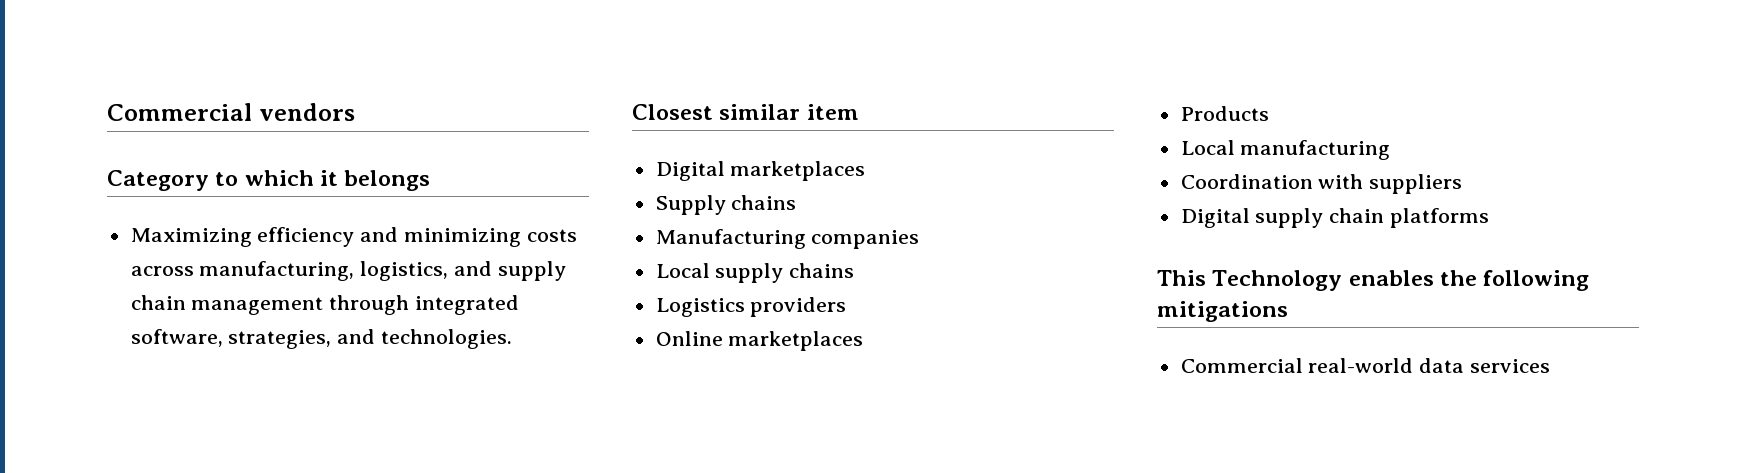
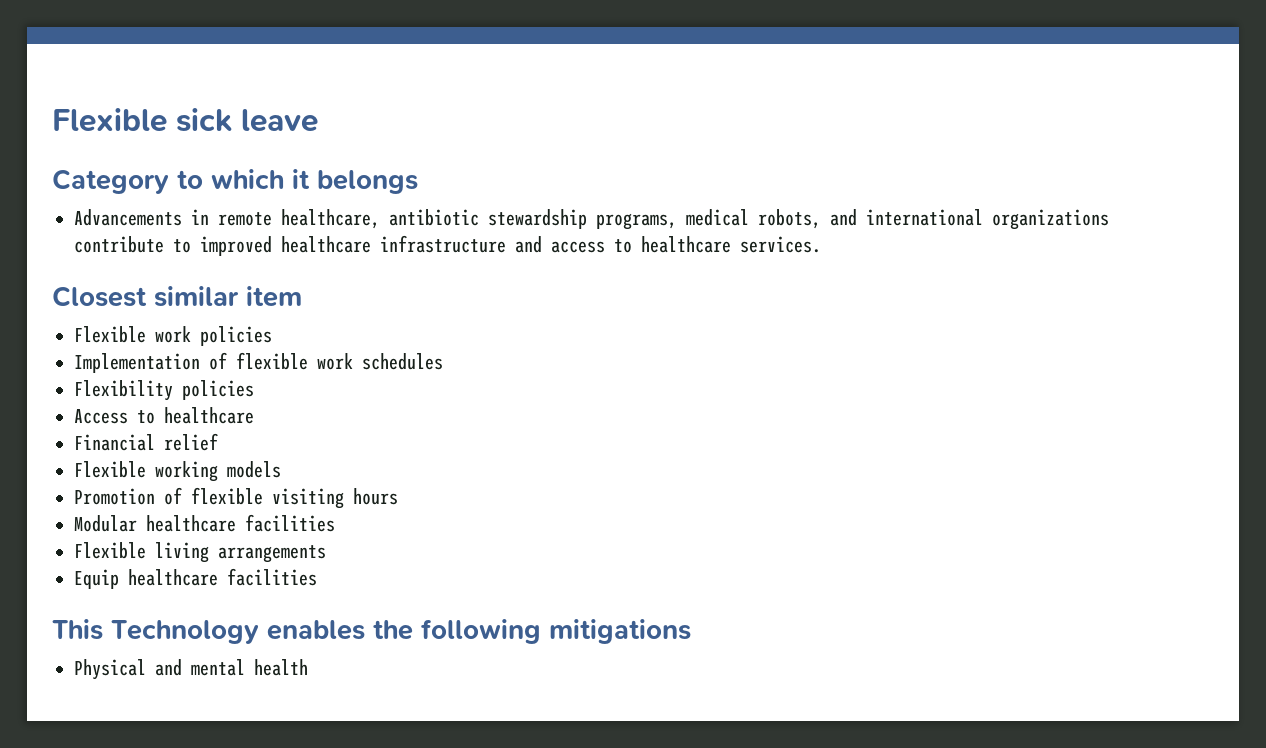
- Commercial vendors
+ Flexible sick leave
- Maximizing efficiency and minimizing costs across manufacturing, logistics, and supply chain management through integrated software, strategies, and technologies.
+ Advancements in remote healthcare, antibiotic stewardship programs, medical robots, and international organizations contribute to improved healthcare infrastructure and access to healthcare services.
  Closest similar item
- Digital marketplaces
- Supply chains
- Manufacturing companies
- Local supply chains
- Logistics providers
- Online marketplaces
- Products
- Local manufacturing
- Coordination with suppliers
- Digital supply chain platforms
+ Flexible work policies
+ Implementation of flexible work schedules
+ Flexibility policies
+ Access to healthcare
+ Financial relief
+ Flexible working models
+ Promotion of flexible visiting hours
+ Modular healthcare facilities
+ Flexible living arrangements
+ Equip healthcare facilities
- Commercial real-world data services
+ Physical and mental health

